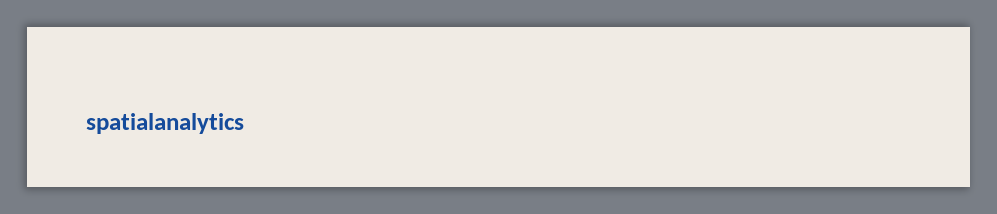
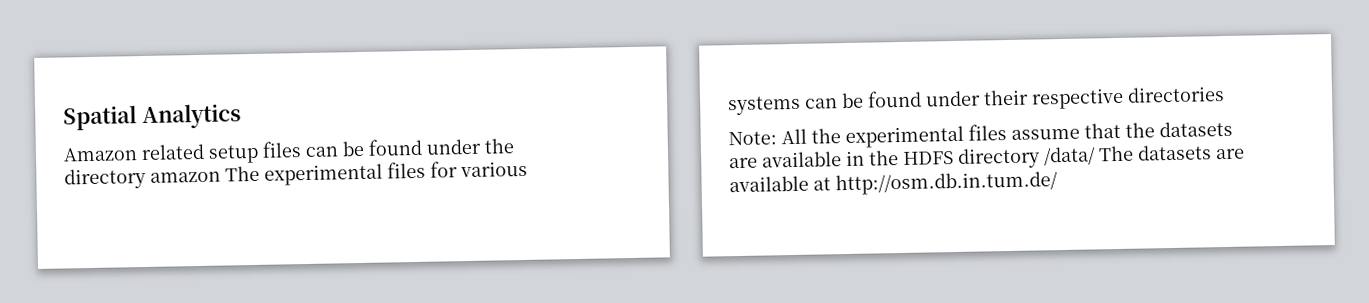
- spatialanalytics
+ Spatial Analytics
+ Amazon related setup files can be found under the directory amazon The experimental files for various systems can be found under their respective directories
+ Note: All the experimental files assume that the datasets are available in the HDFS directory /data/ The datasets are available at http://osm.db.in.tum.de/

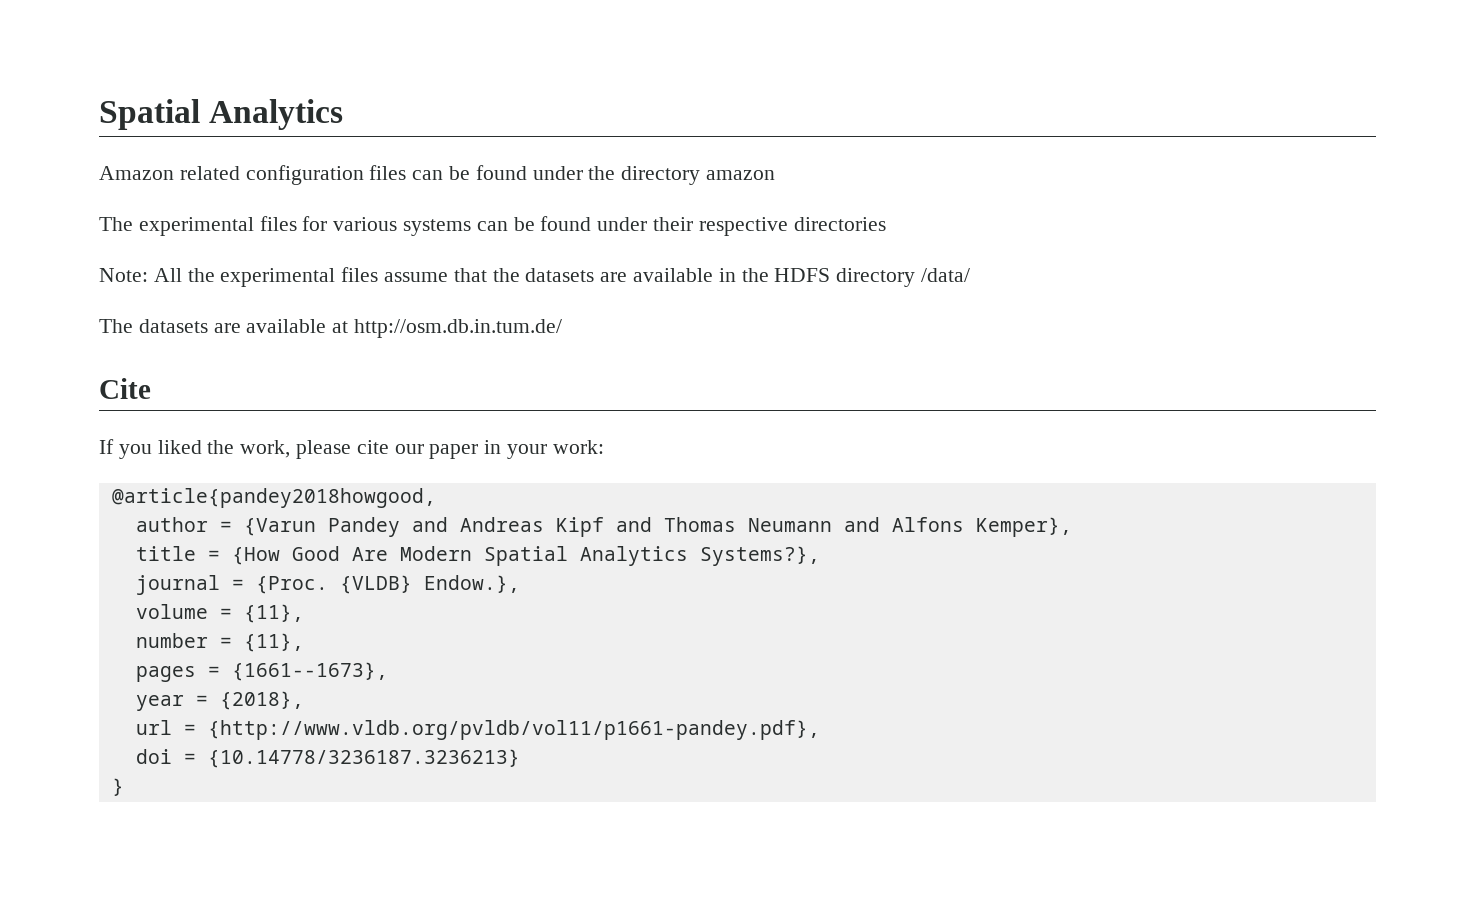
- Amazon related setup files can be found under the directory amazon The experimental files for various systems can be found under their respective directories
+ Amazon related configuration files can be found under the directory amazon
+ The experimental files for various systems can be found under their respective directories
- Note: All the experimental files assume that the datasets are available in the HDFS directory /data/ The datasets are available at http://osm.db.in.tum.de/
+ Note: All the experimental files assume that the datasets are available in the HDFS directory /data/
+ The datasets are available at http://osm.db.in.tum.de/
+ Cite
+ If you liked the work, please cite our paper in your work:
+ @article{pandey2018howgood,
+ author = {Varun Pandey and Andreas Kipf and Thomas Neumann and Alfons Kemper},
+ title = {How Good Are Modern Spatial Analytics Systems?},
+ journal = {Proc. {VLDB} Endow.},
+ volume = {11},
+ number = {11},
+ pages = {1661--1673},
+ year = {2018},
+ url = {http://www.vldb.org/pvldb/vol11/p1661-pandey.pdf},
+ doi = {10.14778/3236187.3236213}
+ }

